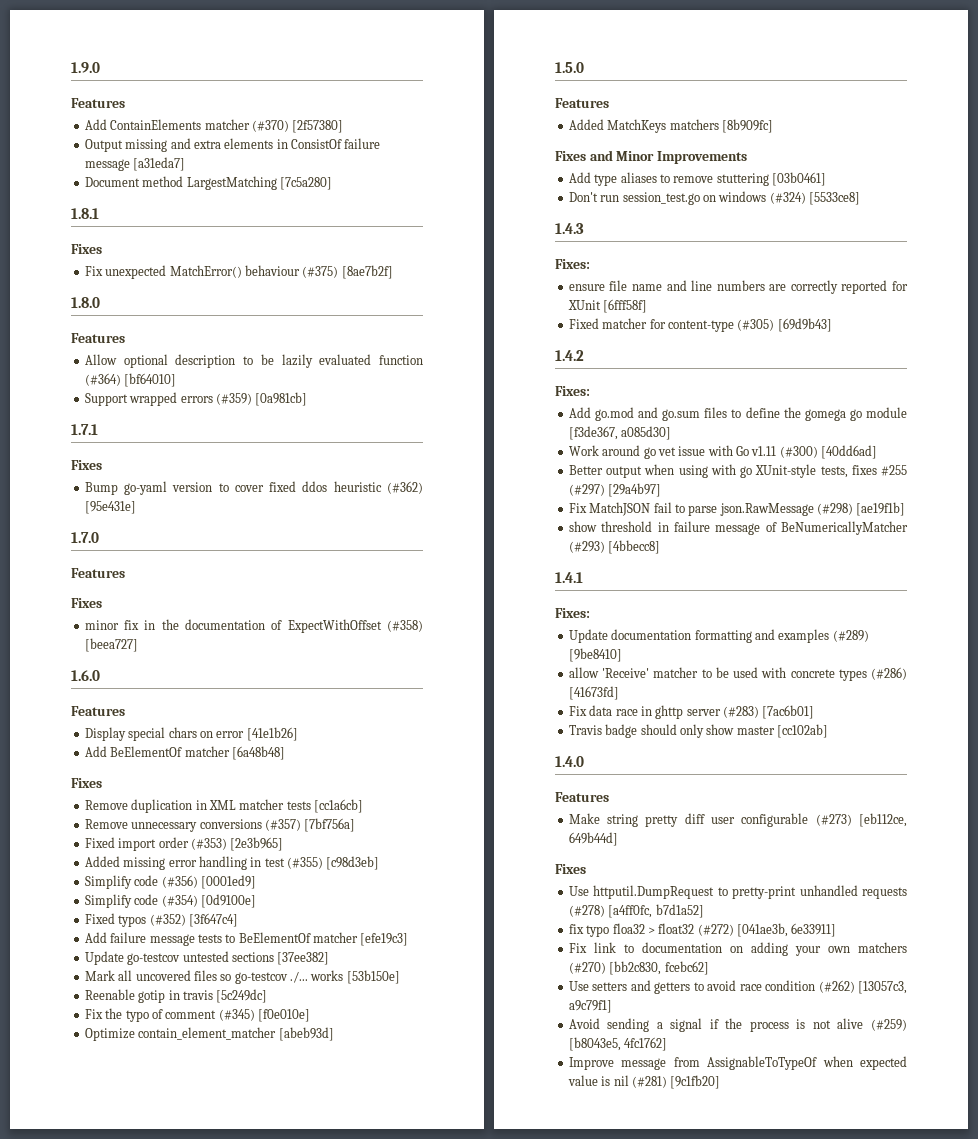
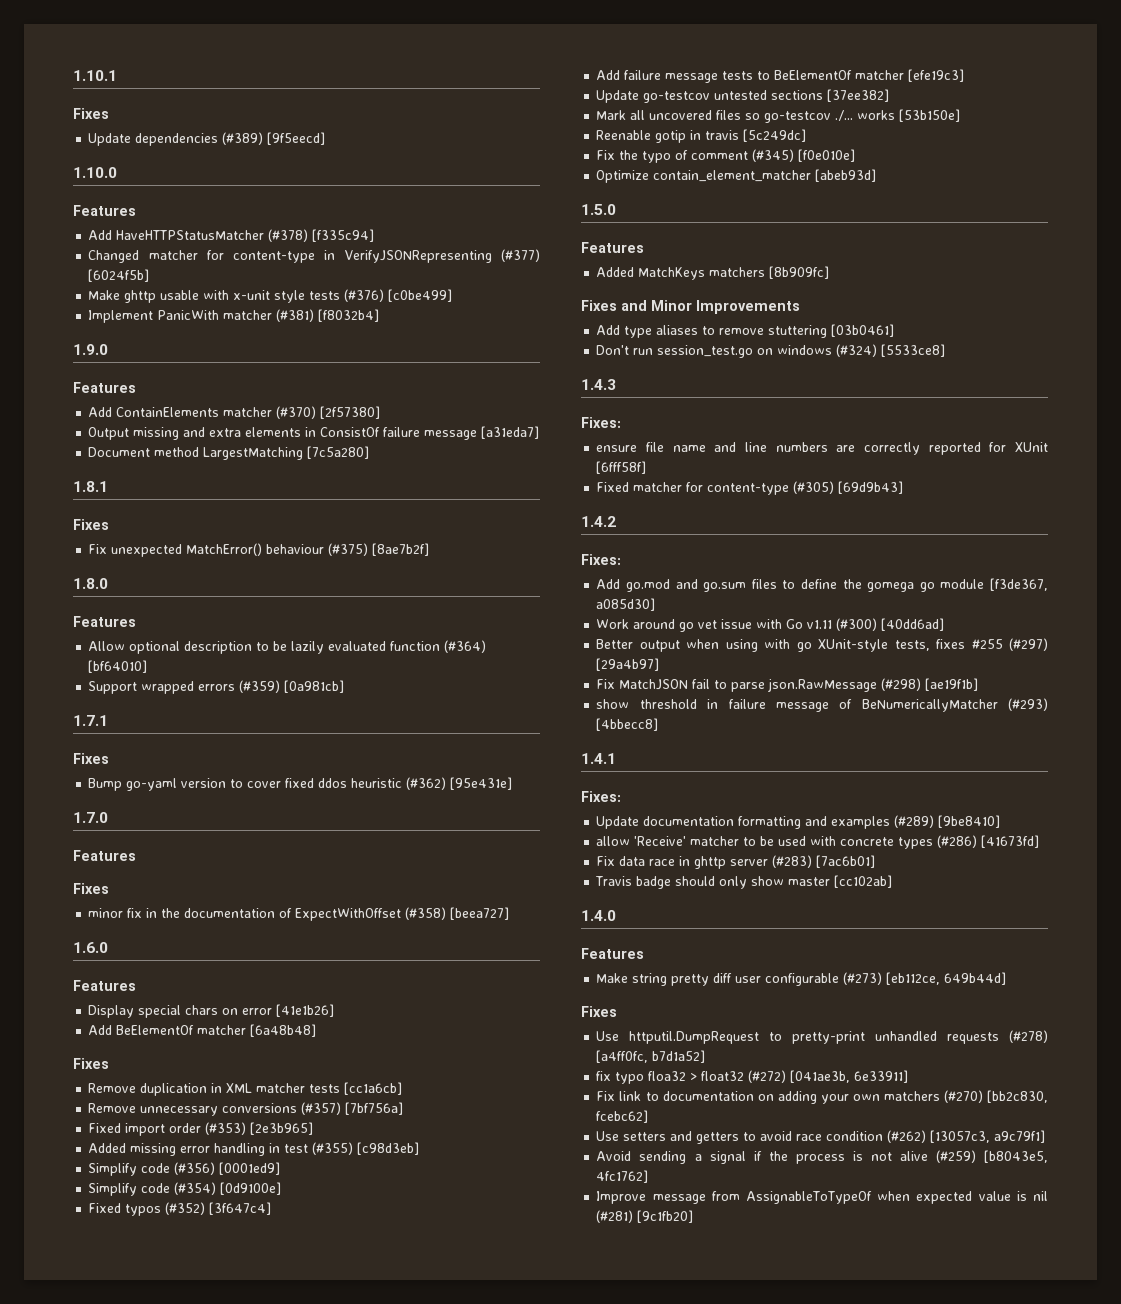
+ 1.10.1
+ Fixes
+ Update dependencies (#389) [9f5eecd]
+ 1.10.0
+ Features
+ Add HaveHTTPStatusMatcher (#378) [f335c94]
+ Changed matcher for content-type in VerifyJSONRepresenting (#377) [6024f5b]
+ Make ghttp usable with x-unit style tests (#376) [c0be499]
+ Implement PanicWith matcher (#381) [f8032b4]

